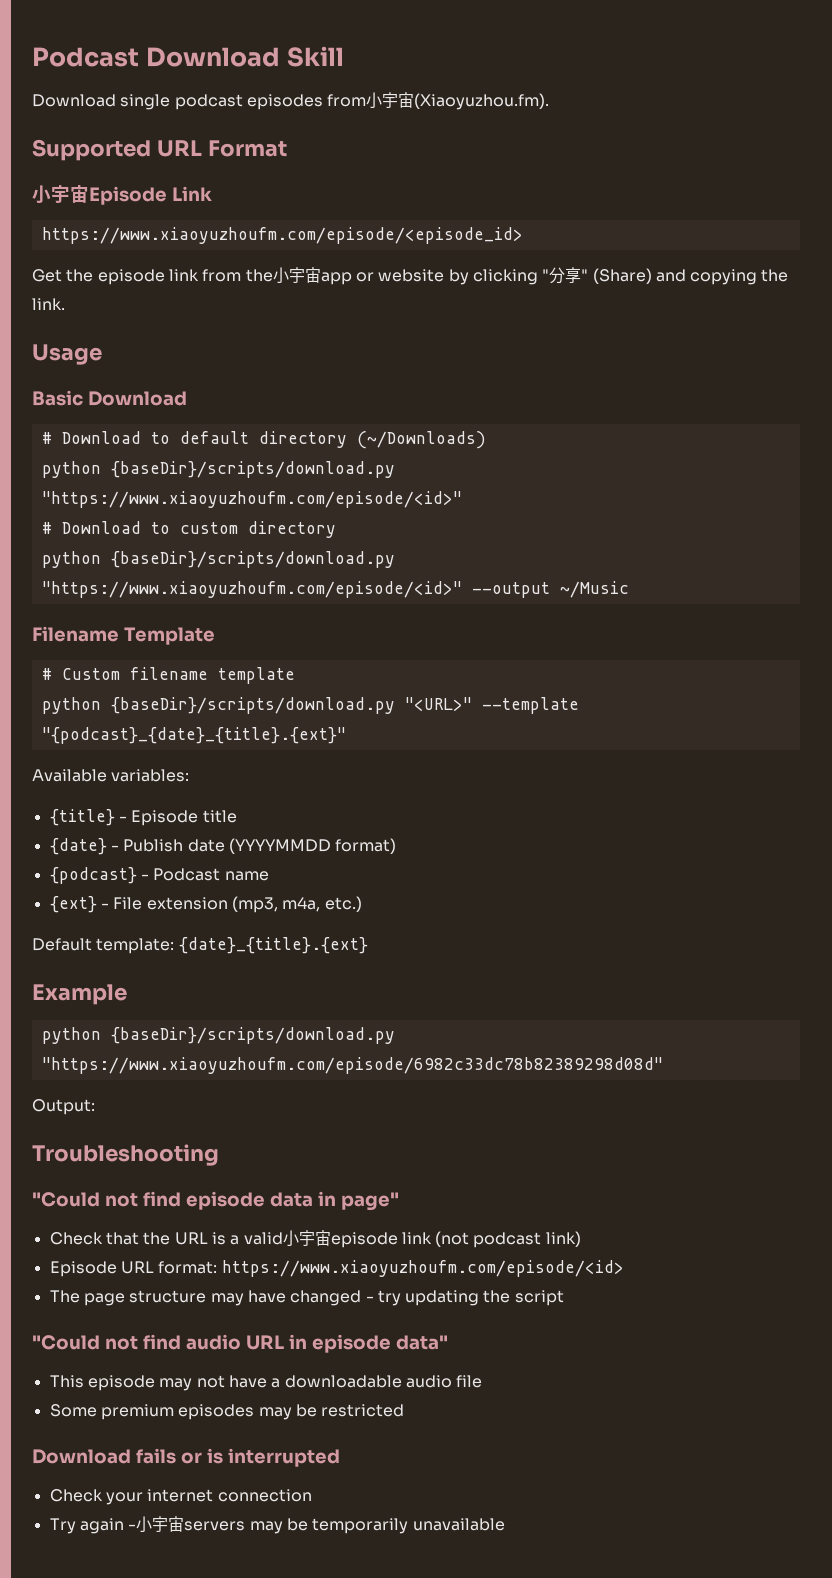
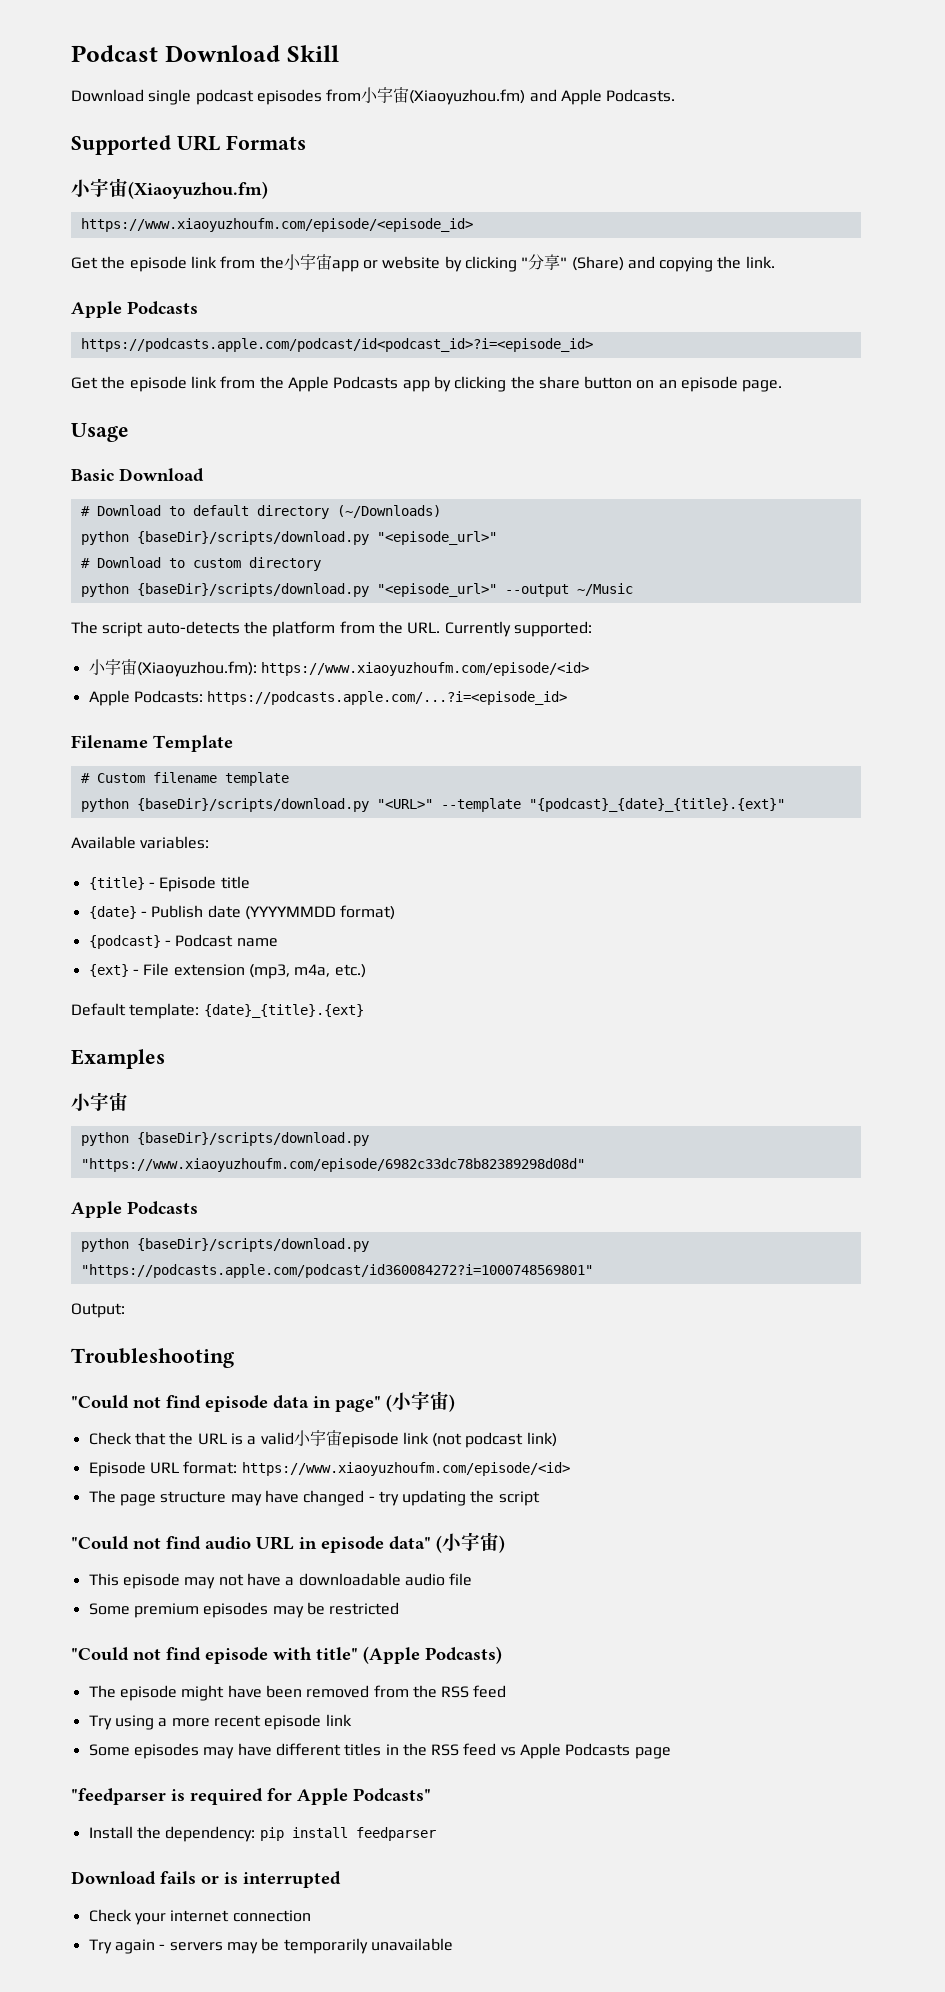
- Download single podcast episodes from小宇宙(Xiaoyuzhou.fm).
+ Download single podcast episodes from小宇宙(Xiaoyuzhou.fm) and Apple Podcasts.
- Supported URL Format
- 小宇宙Episode Link
+ Supported URL Formats
+ 小宇宙(Xiaoyuzhou.fm)
  Get the episode link from the小宇宙app or website by clicking "分享" (Share) and copying the link.
+ Apple Podcasts
+ https://podcasts.apple.com/podcast/id<podcast_id>?i=<episode_id>
+ Get the episode link from the Apple Podcasts app by clicking the share button on an episode page.
  # Download to default directory (~/Downloads)
- python {baseDir}/scripts/download.py "https://www.xiaoyuzhoufm.com/episode/<id>"
+ python {baseDir}/scripts/download.py "<episode_url>"
- python {baseDir}/scripts/download.py "https://www.xiaoyuzhoufm.com/episode/<id>" --output ~/Music
+ python {baseDir}/scripts/download.py "<episode_url>" --output ~/Music
+ The script auto-detects the platform from the URL. Currently supported:
+ 小宇宙(Xiaoyuzhou.fm): https://www.xiaoyuzhoufm.com/episode/<id>
+ Apple Podcasts: https://podcasts.apple.com/...?i=<episode_id>
- Example
+ Examples
+ 小宇宙
  python {baseDir}/scripts/download.py "https://www.xiaoyuzhoufm.com/episode/6982c33dc78b82389298d08d"
+ Apple Podcasts
+ python {baseDir}/scripts/download.py "https://podcasts.apple.com/podcast/id360084272?i=1000748569801"
- "Could not find episode data in page"
+ "Could not find episode data in page" (小宇宙)
- "Could not find audio URL in episode data"
+ "Could not find audio URL in episode data" (小宇宙)
+ "Could not find episode with title" (Apple Podcasts)
+ The episode might have been removed from the RSS feed
+ Try using a more recent episode link
+ Some episodes may have different titles in the RSS feed vs Apple Podcasts page
+ "feedparser is required for Apple Podcasts"
+ Install the dependency: pip install feedparser
- Try again -小宇宙servers may be temporarily unavailable
+ Try again - servers may be temporarily unavailable

